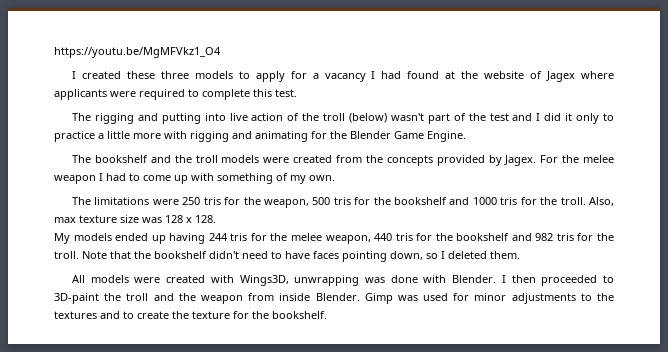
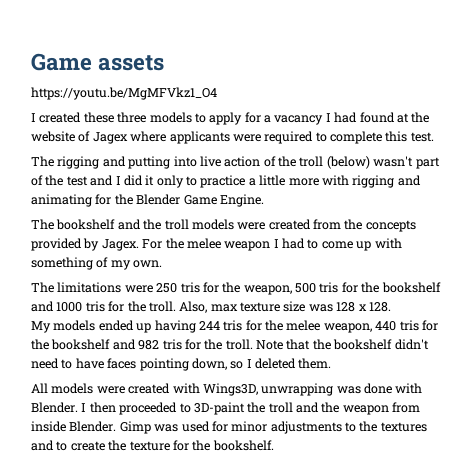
+ Game assets

